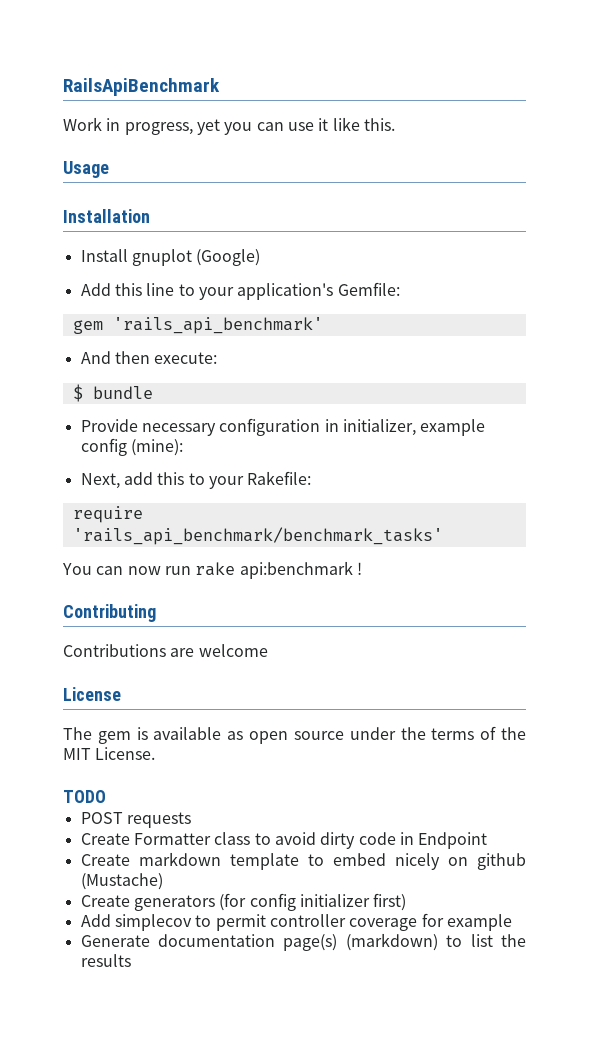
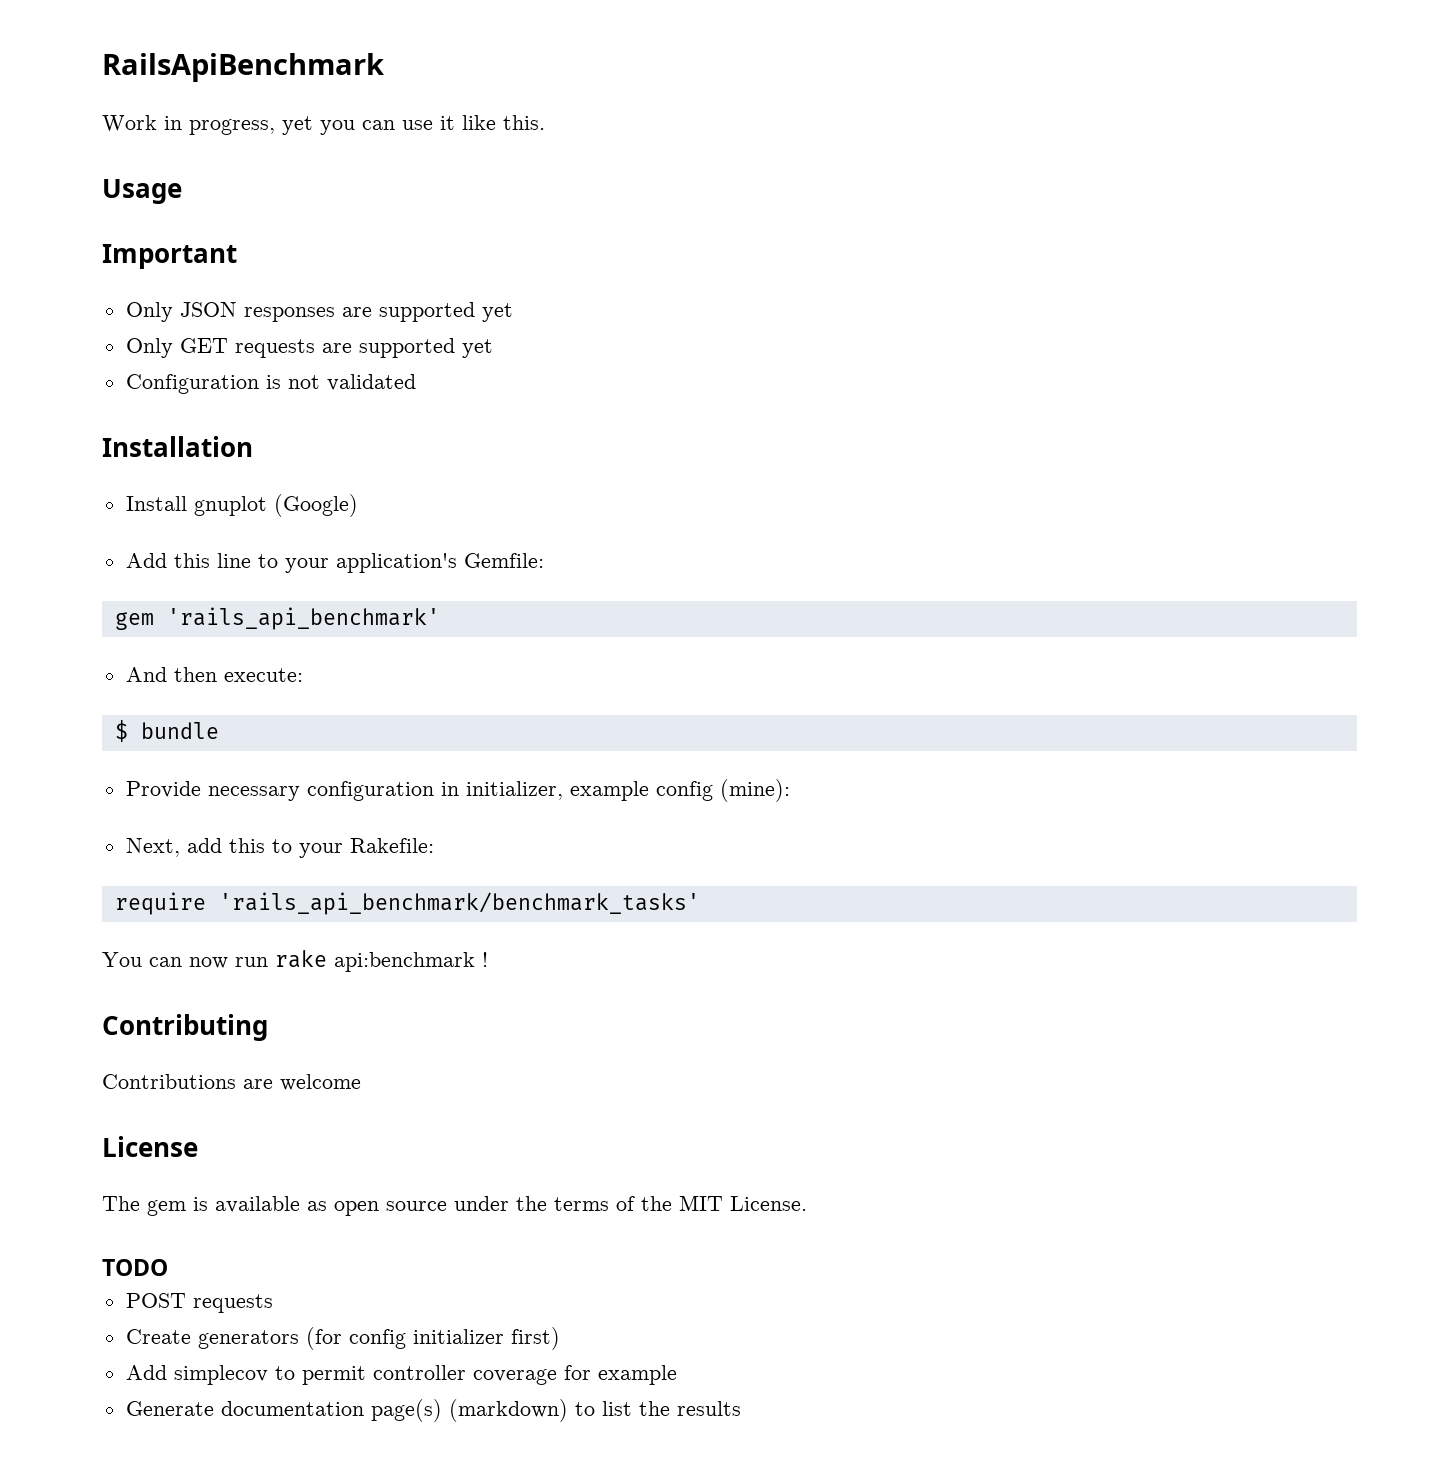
+ Important
+ Only JSON responses are supported yet
+ Only GET requests are supported yet
+ Configuration is not validated
- Create Formatter class to avoid dirty code in Endpoint
- Create markdown template to embed nicely on github (Mustache)

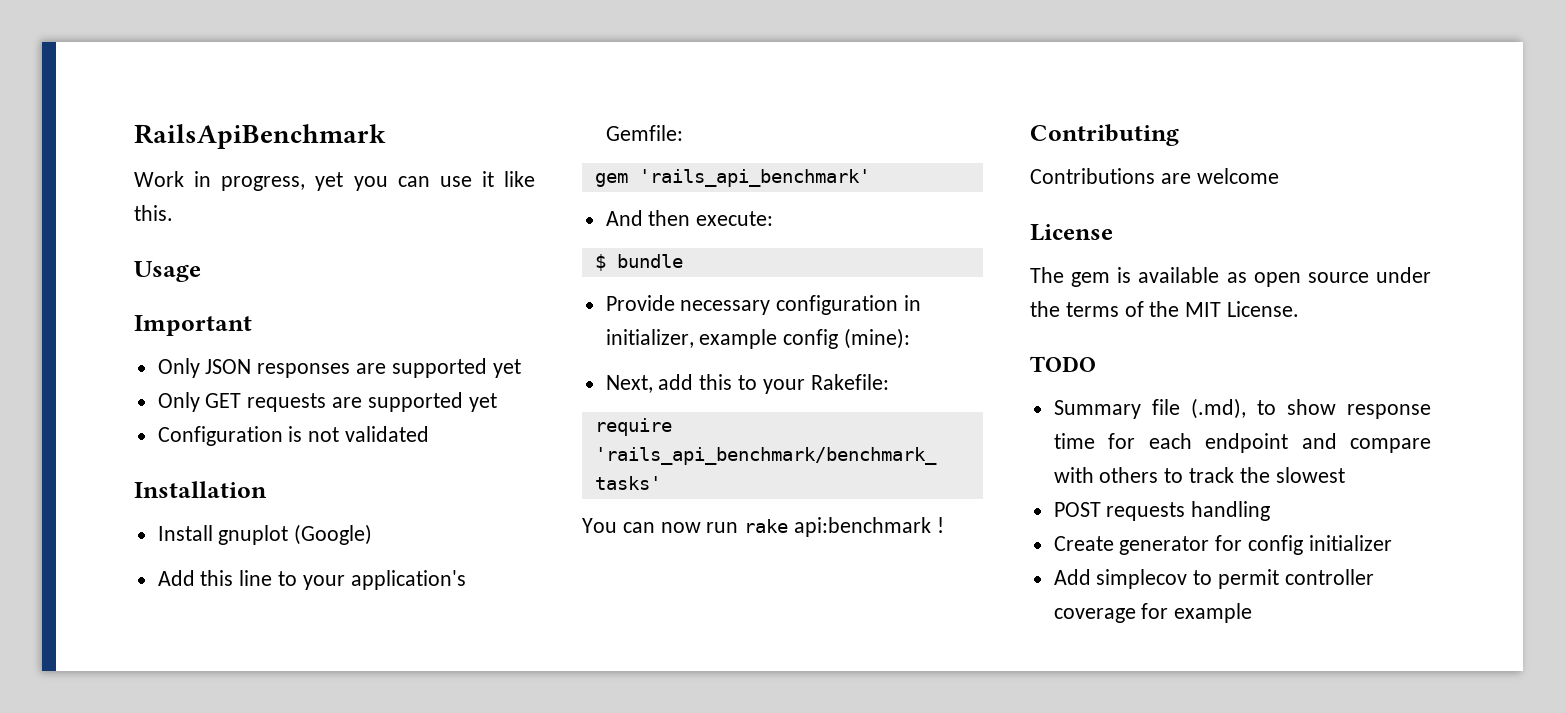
+ Summary file (.md), to show response time for each endpoint and compare with others to track the slowest
- POST requests
+ POST requests handling
- Create generators (for config initializer first)
+ Create generator for config initializer
- Generate documentation page(s) (markdown) to list the results

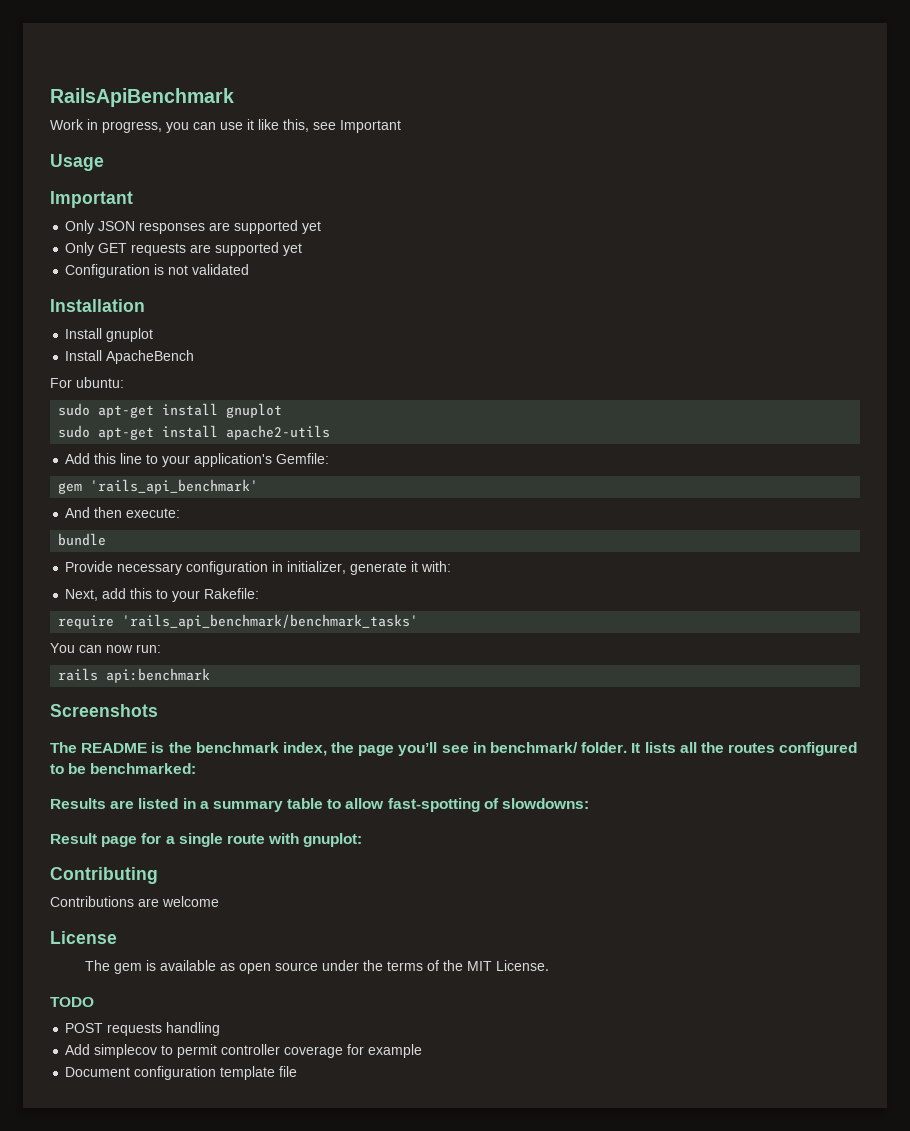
- Work in progress, yet you can use it like this.
+ Work in progress, you can use it like this, see Important
- Install gnuplot (Google)
+ Install gnuplot
+ Install ApacheBench
+ For ubuntu:
+ sudo apt-get install gnuplot
+ sudo apt-get install apache2-utils
- $ bundle
+ bundle
- Provide necessary configuration in initializer, example config (mine):
+ Provide necessary configuration in initializer, generate it with:
- You can now run rake api:benchmark !
+ You can now run:
+ rails api:benchmark
+ Screenshots
+ The README is the benchmark index, the page you’ll see in benchmark/ folder. It lists all the routes configured to be benchmarked:
+ Results are listed in a summary table to allow fast-spotting of slowdowns:
+ Result page for a single route with gnuplot:
- Summary file (.md), to show response time for each endpoint and compare with others to track the slowest
  POST requests handling
- Create generator for config initializer
+ Document configuration template file

